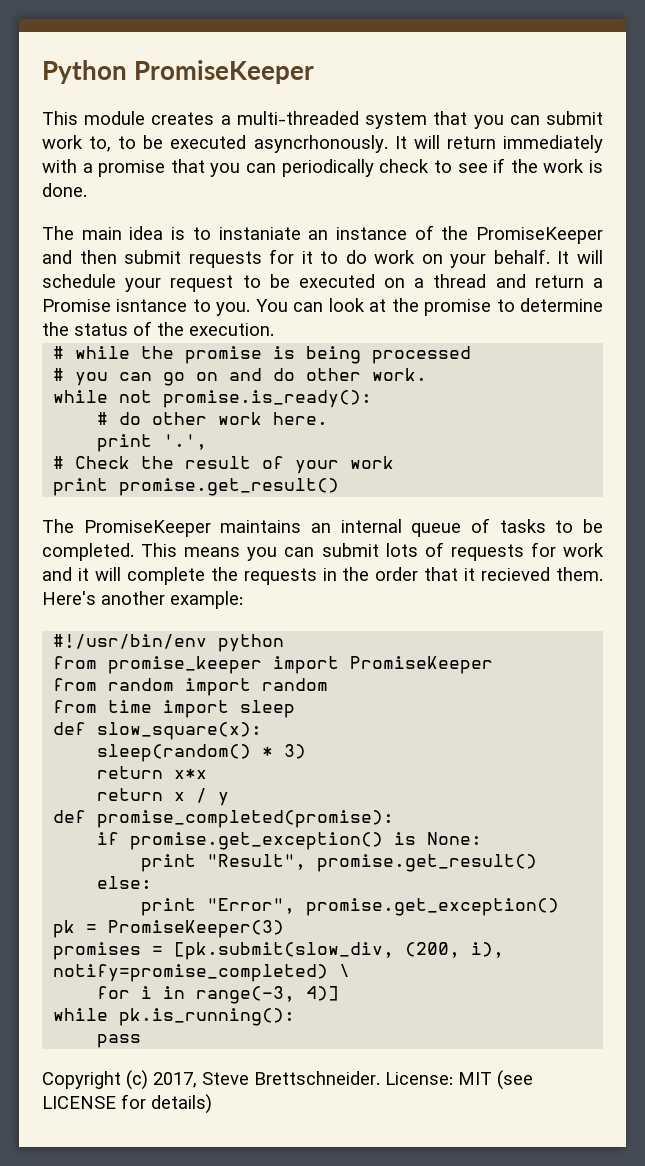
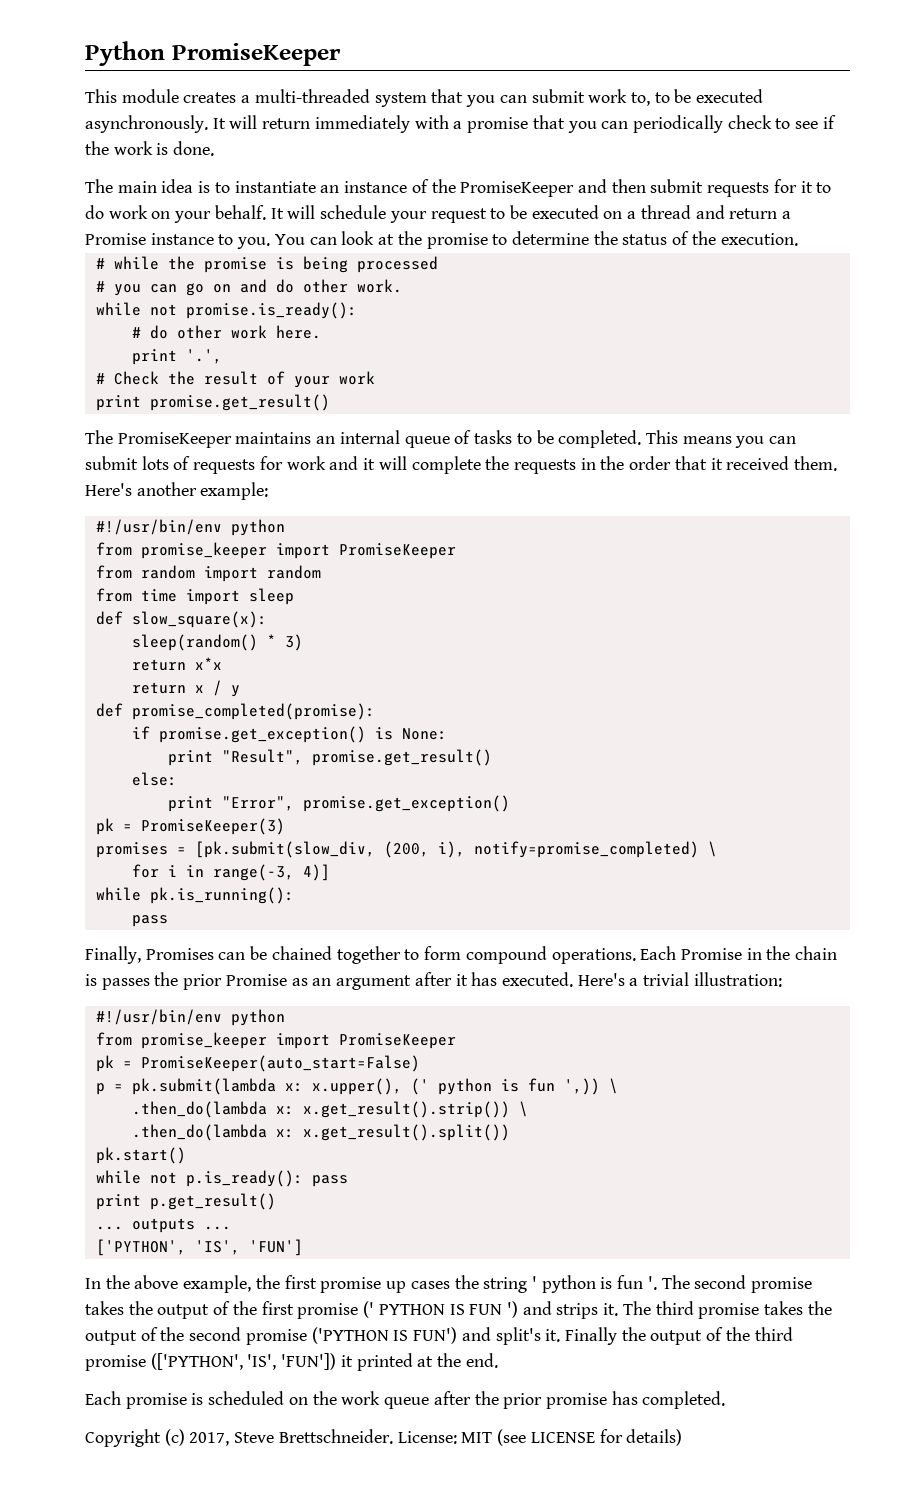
- This module creates a multi-threaded system that you can submit work to, to be executed asyncrhonously.
+ This module creates a multi-threaded system that you can submit work to, to be executed asynchronously.
- The main idea is to instaniate an instance of the PromiseKeeper and then submit requests for it to do work on your behalf.
+ The main idea is to instantiate an instance of the PromiseKeeper and then submit requests for it to do work on your behalf.
- It will schedule your request to be executed on a thread and return a Promise isntance to you.
+ It will schedule your request to be executed on a thread and return a Promise instance to you.
- This means you can submit lots of requests for work and it will complete the requests in the order that it recieved them.
+ This means you can submit lots of requests for work and it will complete the requests in the order that it received them.
+ Finally, Promises can be chained together to form compound operations. Each Promise in the chain is passes the prior Promise as an argument after it has executed. Here's a trivial illustration:
+ #!/usr/bin/env python
+ from promise_keeper import PromiseKeeper
+ pk = PromiseKeeper(auto_start=False)
+ p = pk.submit(lambda x: x.upper(), (' python is fun ',)) \
+ .then_do(lambda x: x.get_result().strip()) \
+ .then_do(lambda x: x.get_result().split())
+ pk.start()
+ while not p.is_ready(): pass
+ print p.get_result()
+ ... outputs ...
+ ['PYTHON', 'IS', 'FUN']
+ In the above example, the first promise up cases the string ' python is fun '. The second promise takes the output of the first promise (' PYTHON IS FUN ') and strips it. The third promise takes the output of the second promise ('PYTHON IS FUN') and split's it. Finally the output of the third promise (['PYTHON', 'IS', 'FUN']) it printed at the end.
+ Each promise is scheduled on the work queue after the prior promise has completed.

